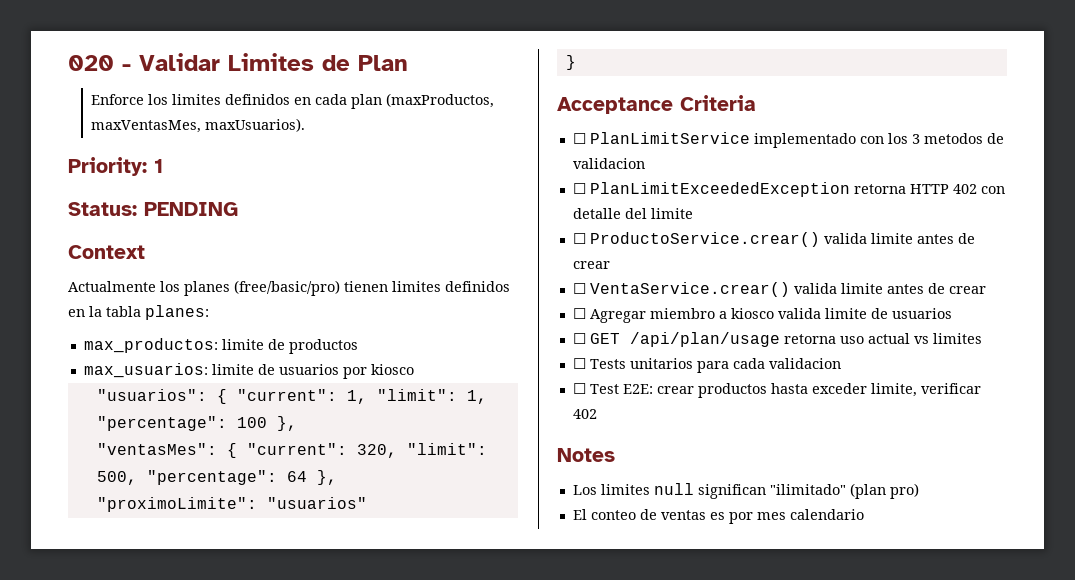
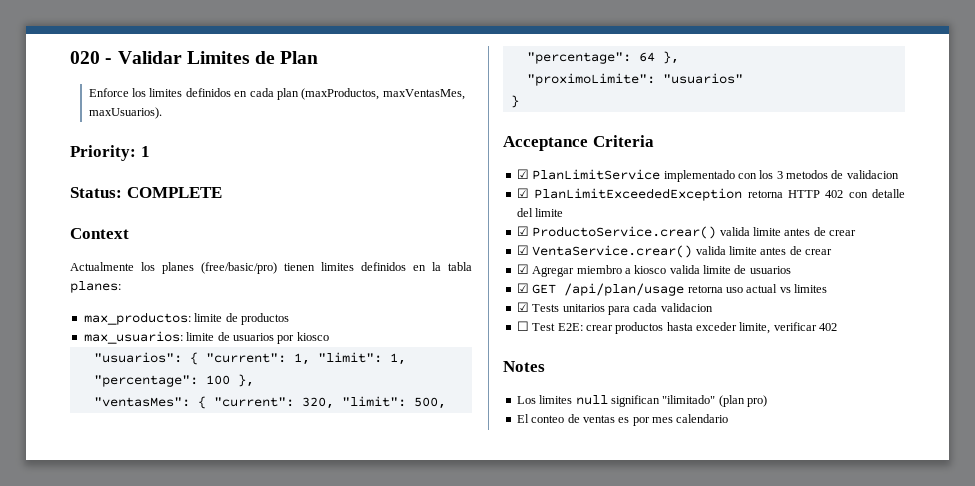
- Status: PENDING
+ Status: COMPLETE
- ☐ PlanLimitService implementado con los 3 metodos de validacion
+ ☑ PlanLimitService implementado con los 3 metodos de validacion
- ☐ PlanLimitExceededException retorna HTTP 402 con detalle del limite
+ ☑ PlanLimitExceededException retorna HTTP 402 con detalle del limite
- ☐ ProductoService.crear() valida limite antes de crear
+ ☑ ProductoService.crear() valida limite antes de crear
- ☐ VentaService.crear() valida limite antes de crear
+ ☑ VentaService.crear() valida limite antes de crear
- ☐ Agregar miembro a kiosco valida limite de usuarios
+ ☑ Agregar miembro a kiosco valida limite de usuarios
- ☐ GET /api/plan/usage retorna uso actual vs limites
+ ☑ GET /api/plan/usage retorna uso actual vs limites
- ☐ Tests unitarios para cada validacion
+ ☑ Tests unitarios para cada validacion

